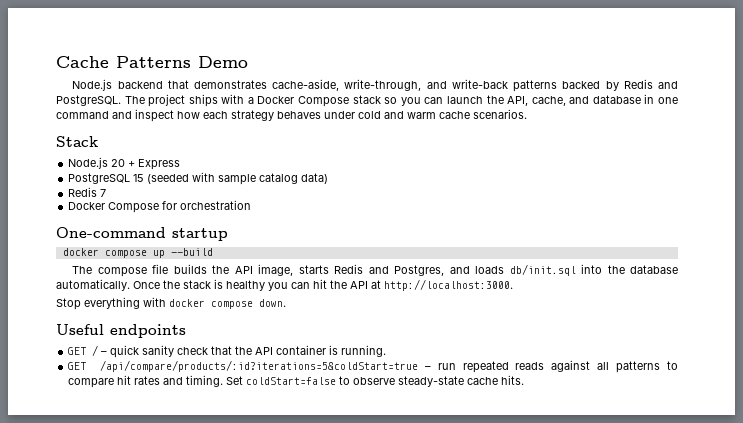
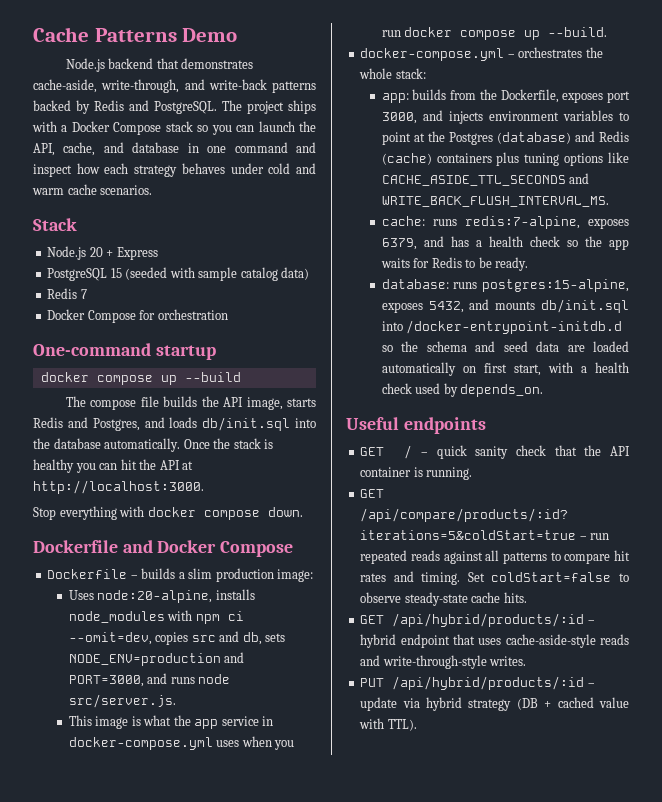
+ Dockerfile and Docker Compose
+ Dockerfile – builds a slim production image:
+ Uses node:20-alpine, installs node_modules with npm ci --omit=dev, copies src and db, sets NODE_ENV=production and PORT=3000, and runs node src/server.js.
+ This image is what the app service in docker-compose.yml uses when you run docker compose up --build.
+ docker-compose.yml – orchestrates the whole stack:
+ app: builds from the Dockerfile, exposes port 3000, and injects environment variables to point at the Postgres (database) and Redis (cache) containers plus tuning options like CACHE_ASIDE_TTL_SECONDS and WRITE_BACK_FLUSH_INTERVAL_MS.
+ cache: runs redis:7-alpine, exposes 6379, and has a health check so the app waits for Redis to be ready.
+ database: runs postgres:15-alpine, exposes 5432, and mounts db/init.sql into /docker-entrypoint-initdb.d so the schema and seed data are loaded automatically on first start, with a health check used by depends_on.
+ GET /api/hybrid/products/:id – hybrid endpoint that uses cache-aside-style reads and write-through-style writes.
+ PUT /api/hybrid/products/:id – update via hybrid strategy (DB + cached value with TTL).

